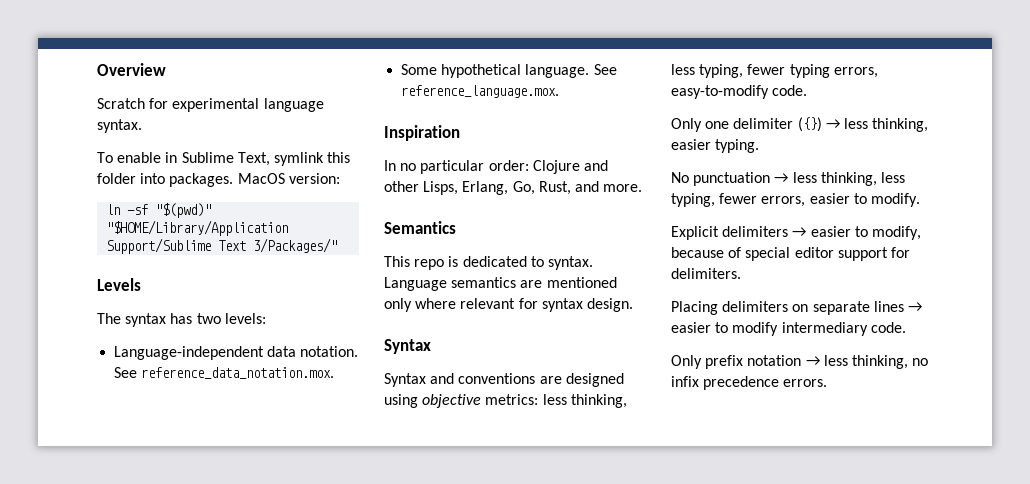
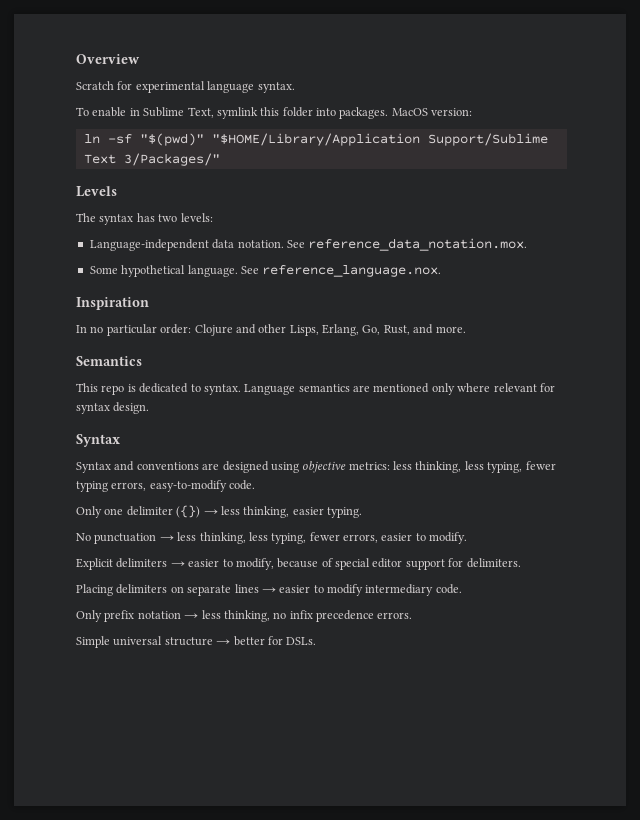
- See reference_language.mox.
+ See reference_language.nox.
+ Simple universal structure → better for DSLs.

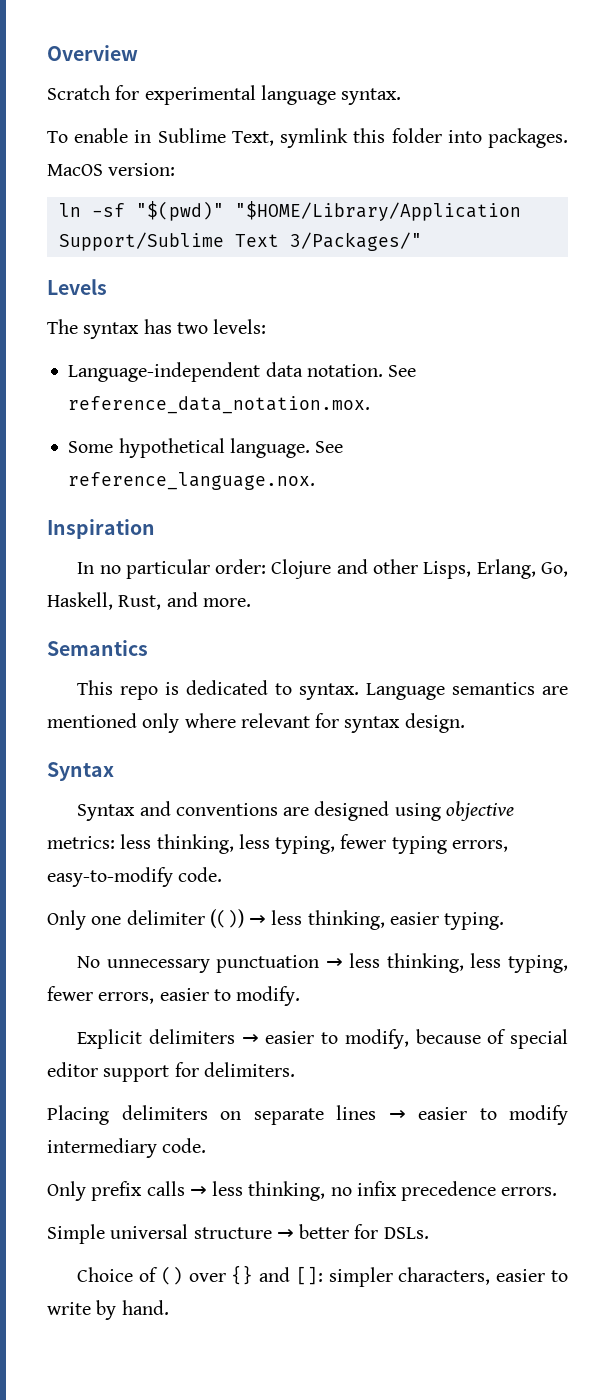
- In no particular order: Clojure and other Lisps, Erlang, Go, Rust, and more.
+ In no particular order: Clojure and other Lisps, Erlang, Go, Haskell, Rust, and more.
- Only one delimiter ({}) → less thinking, easier typing.
+ Only one delimiter (()) → less thinking, easier typing.
- No punctuation → less thinking, less typing, fewer errors, easier to modify.
+ No unnecessary punctuation → less thinking, less typing, fewer errors, easier to modify.
- Only prefix notation → less thinking, no infix precedence errors.
+ Only prefix calls → less thinking, no infix precedence errors.
+ Choice of () over {} and []: simpler characters, easier to write by hand.

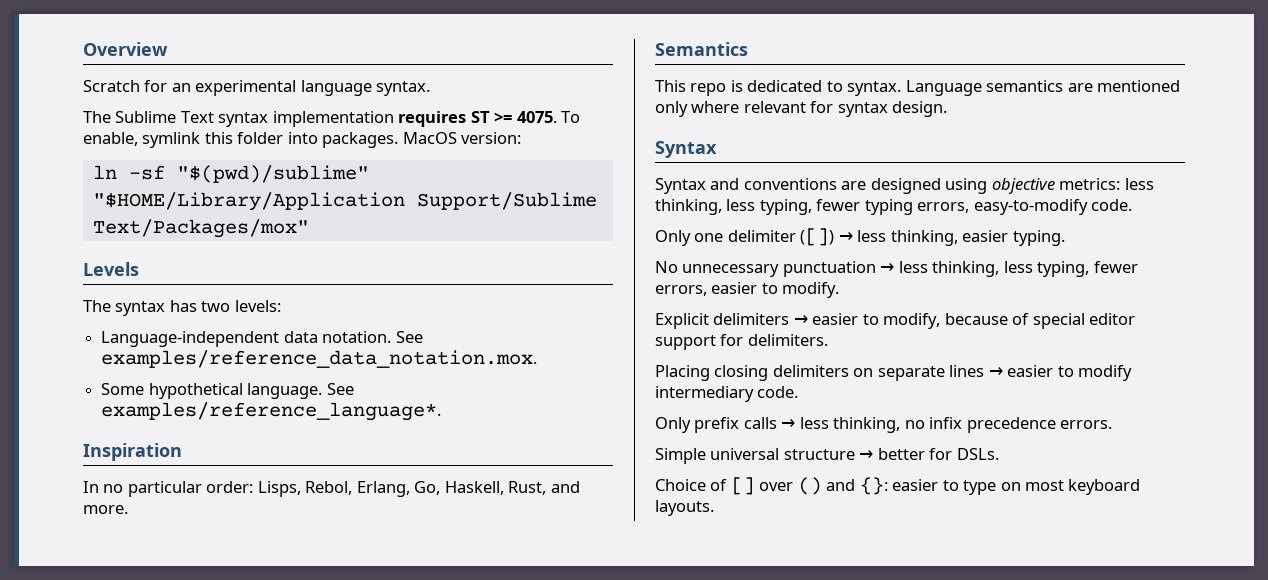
- Scratch for experimental language syntax.
+ Scratch for an experimental language syntax.
- To enable in Sublime Text, symlink this folder into packages.
+ The Sublime Text syntax implementation requires ST >= 4075. To enable, symlink this folder into packages.
- ln -sf "$(pwd)" "$HOME/Library/Application Support/Sublime Text 3/Packages/"
+ ln -sf "$(pwd)/sublime" "$HOME/Library/Application Support/Sublime Text/Packages/mox"
- See reference_data_notation.mox.
+ See examples/reference_data_notation.mox.
- See reference_language.nox.
+ See examples/reference_language*.
- In no particular order: Clojure and other Lisps, Erlang, Go, Haskell, Rust, and more.
+ In no particular order: Lisps, Rebol, Erlang, Go, Haskell, Rust, and more.
- Only one delimiter (()) → less thinking, easier typing.
+ Only one delimiter ([]) → less thinking, easier typing.
- Placing delimiters on separate lines → easier to modify intermediary code.
+ Placing closing delimiters on separate lines → easier to modify intermediary code.
- Choice of () over {} and []: simpler characters, easier to write by hand.
+ Choice of [] over () and {}: easier to type on most keyboard layouts.

